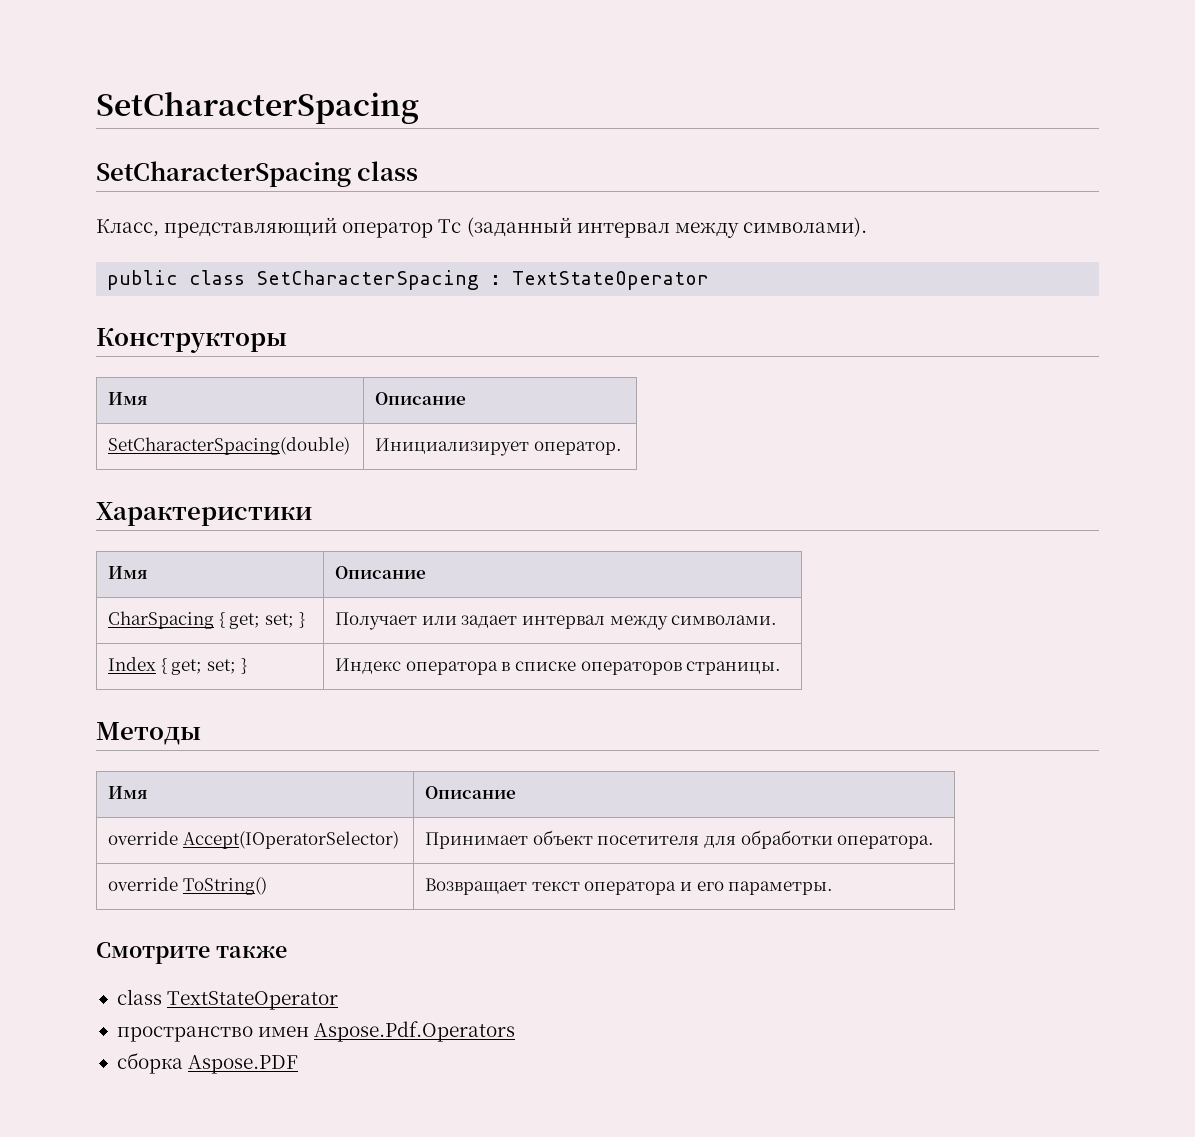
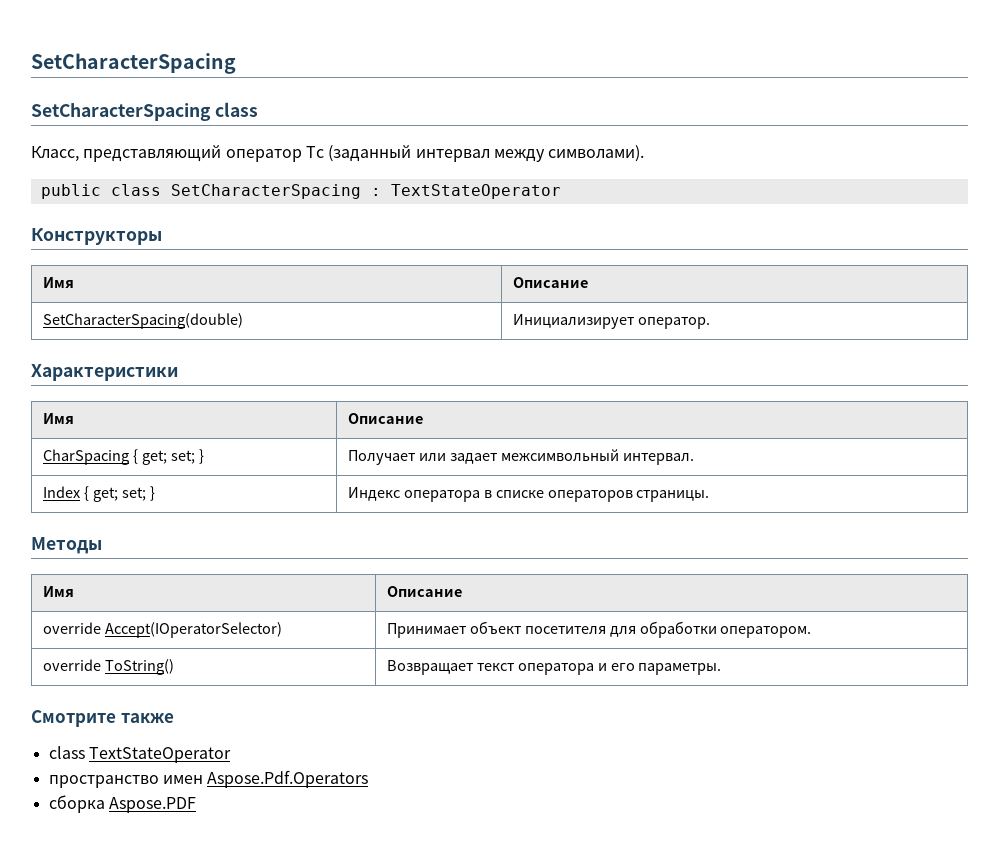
- CharSpacing { get; set; } | Получает или задает интервал между символами.
+ CharSpacing { get; set; } | Получает или задает межсимвольный интервал.
- override Accept(IOperatorSelector) | Принимает объект посетителя для обработки оператора.
+ override Accept(IOperatorSelector) | Принимает объект посетителя для обработки оператором.

